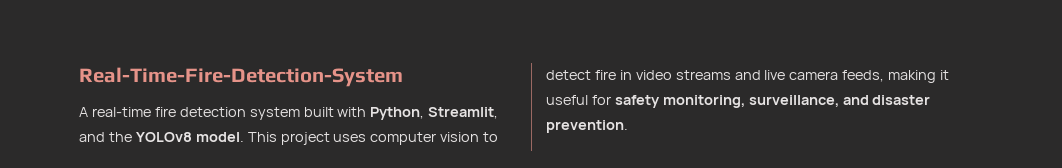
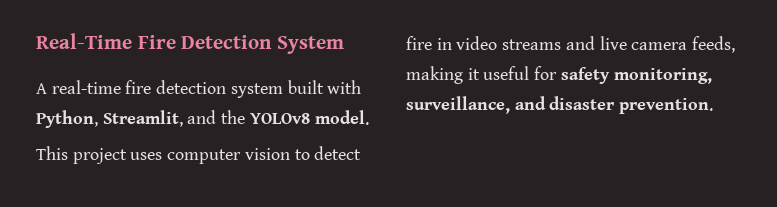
- Real-Time-Fire-Detection-System
+ Real-Time Fire Detection System
- A real-time fire detection system built with Python, Streamlit, and the YOLOv8 model. This project uses computer vision to detect fire in video streams and live camera feeds, making it useful for safety monitoring, surveillance, and disaster prevention.
+ A real-time fire detection system built with Python, Streamlit, and the YOLOv8 model.
+ This project uses computer vision to detect fire in video streams and live camera feeds, making it useful for safety monitoring, surveillance, and disaster prevention.

